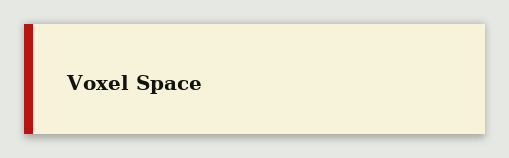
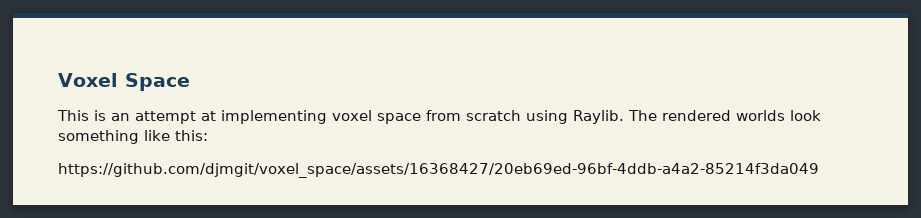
+ This is an attempt at implementing voxel space from scratch using Raylib. The rendered worlds look something like this:
+ https://github.com/djmgit/voxel_space/assets/16368427/20eb69ed-96bf-4ddb-a4a2-85214f3da049

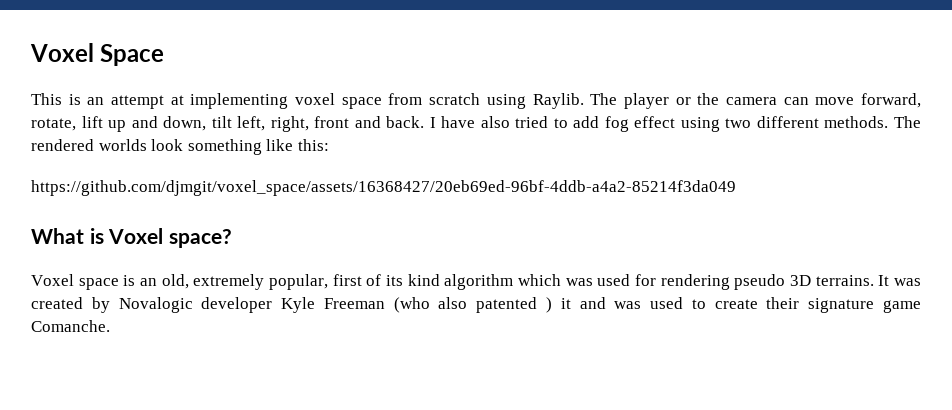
- The rendered worlds look something like this:
+ The player or the camera can move forward, rotate, lift up and down, tilt left, right, front and back. I have also tried to add fog effect using two different methods. The rendered worlds look something like this:
+ What is Voxel space?
+ Voxel space is an old, extremely popular, first of its kind algorithm which was used for rendering pseudo 3D terrains. It was created by Novalogic developer Kyle Freeman (who also patented ) it and was used to create their signature game Comanche.

